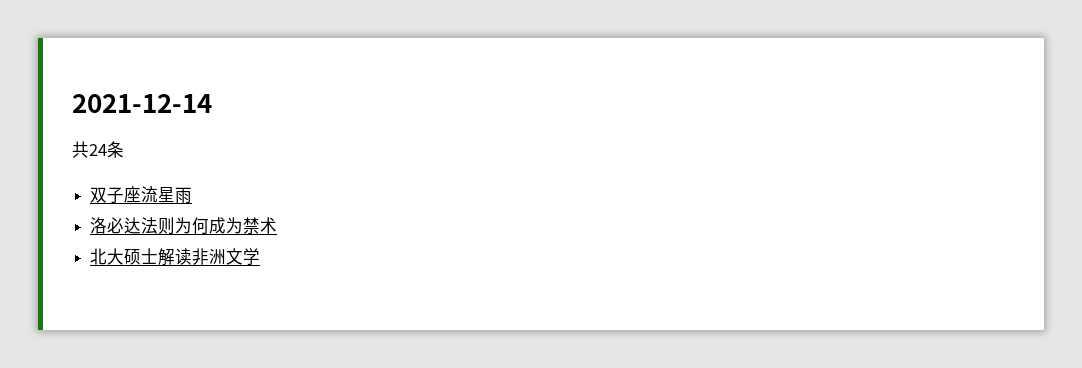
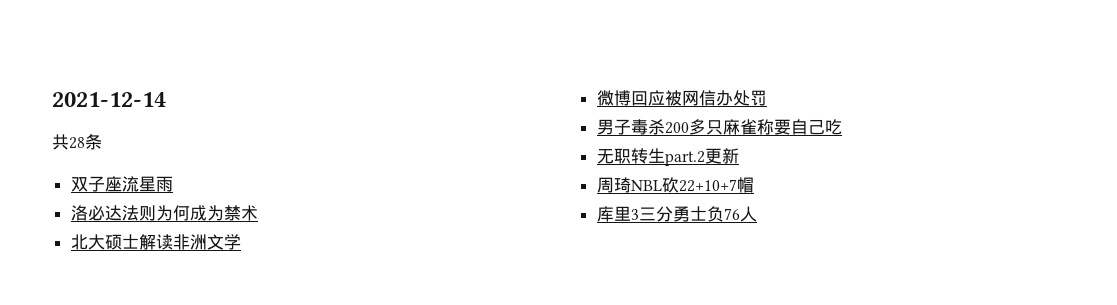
- 共24条
+ 共28条
+ 微博回应被网信办处罚
+ 男子毒杀200多只麻雀称要自己吃
+ 无职转生part.2更新
+ 周琦NBL砍22+10+7帽
+ 库里3三分勇士负76人

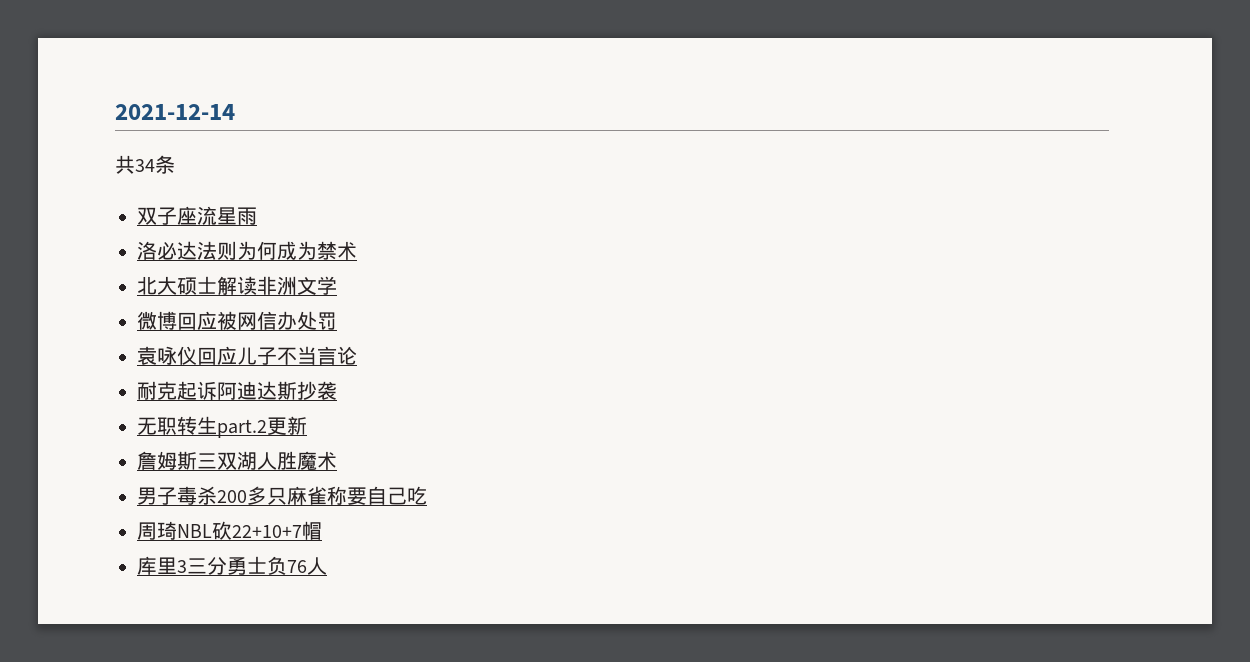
- 共28条
+ 共34条
+ 袁咏仪回应儿子不当言论
+ 耐克起诉阿迪达斯抄袭
+ 无职转生part.2更新
+ 詹姆斯三双湖人胜魔术
- 无职转生part.2更新

